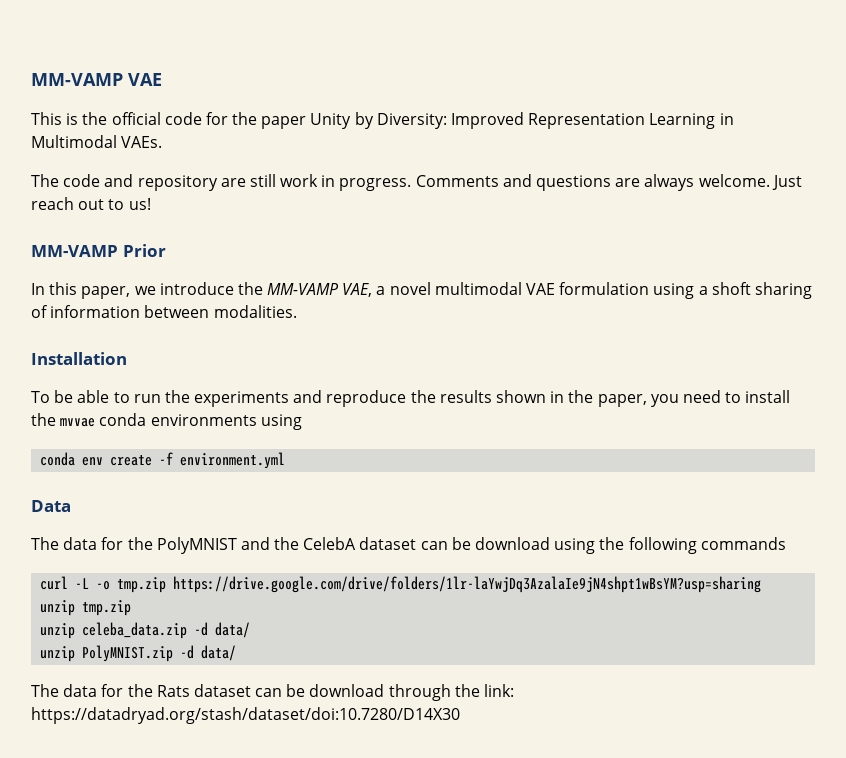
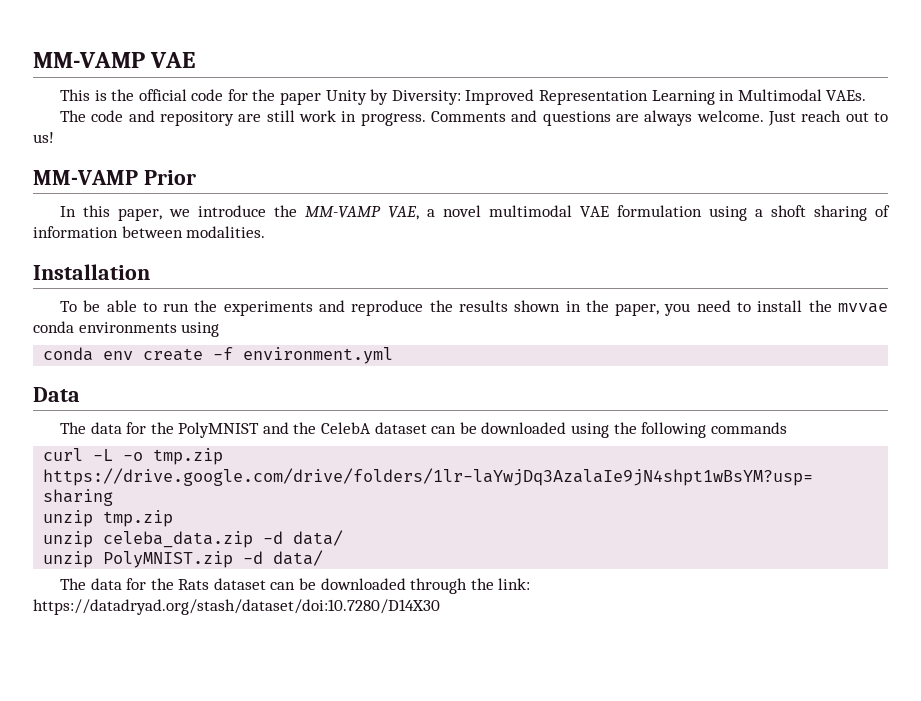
- The data for the PolyMNIST and the CelebA dataset can be download using the following commands
+ The data for the PolyMNIST and the CelebA dataset can be downloaded using the following commands
- The data for the Rats dataset can be download through the link: https://datadryad.org/stash/dataset/doi:10.7280/D14X30
+ The data for the Rats dataset can be downloaded through the link: https://datadryad.org/stash/dataset/doi:10.7280/D14X30

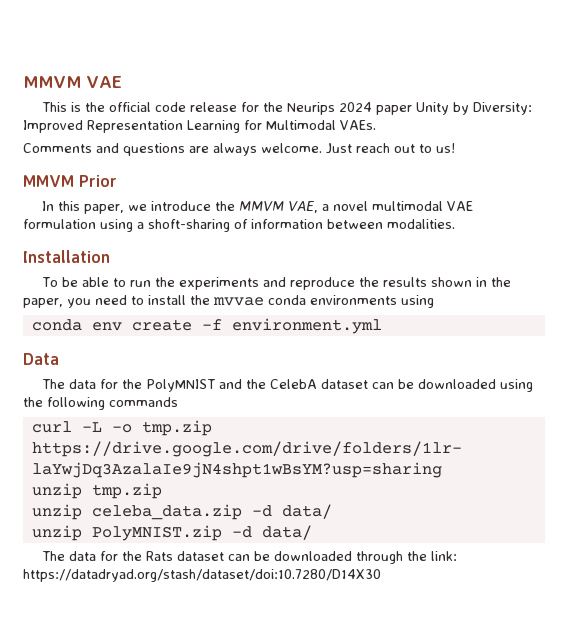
- MM-VAMP VAE
+ MMVM VAE
- This is the official code for the paper Unity by Diversity: Improved Representation Learning in Multimodal VAEs.
+ This is the official code release for the Neurips 2024 paper Unity by Diversity: Improved Representation Learning for Multimodal VAEs.
- The code and repository are still work in progress.
- MM-VAMP Prior
+ MMVM Prior
- In this paper, we introduce the MM-VAMP VAE, a novel multimodal VAE formulation using a shoft sharing of information between modalities.
+ In this paper, we introduce the MMVM VAE, a novel multimodal VAE formulation using a shoft-sharing of information between modalities.

